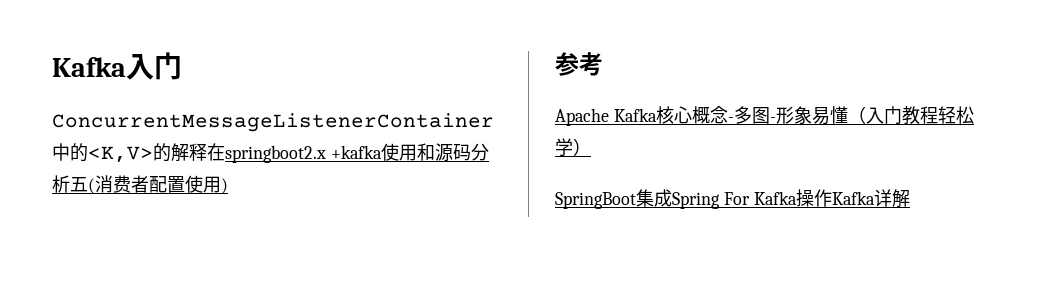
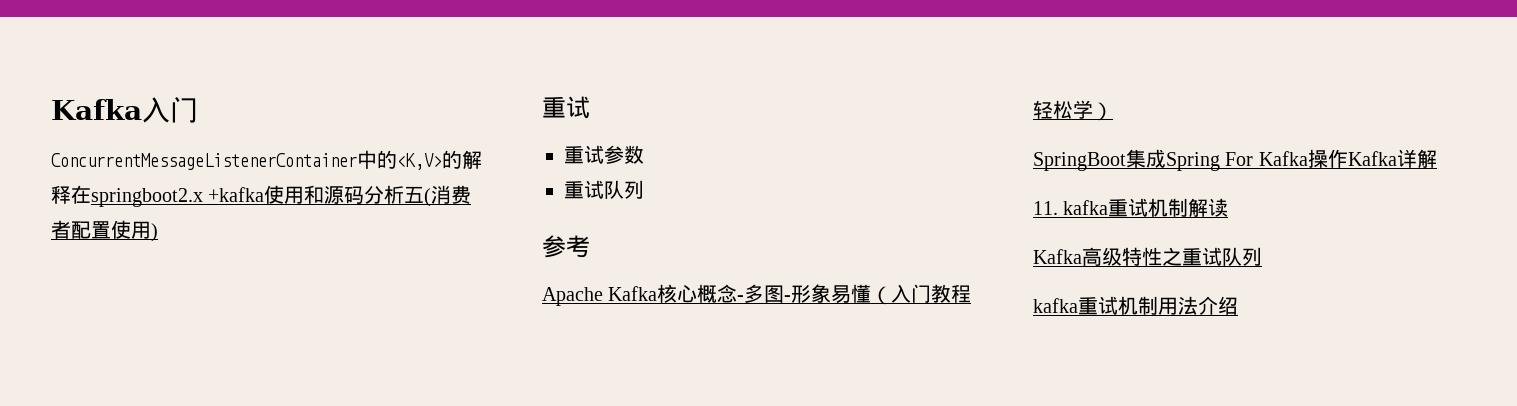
  ConcurrentMessageListenerContainer中的<K,V>的解释在springboot2.x +kafka使用和源码分析五(消费者配置使用)
+ 重试
+ 重试参数
+ 重试队列
+ 11. kafka重试机制解读
+ Kafka高级特性之重试队列
+ kafka重试机制用法介绍

